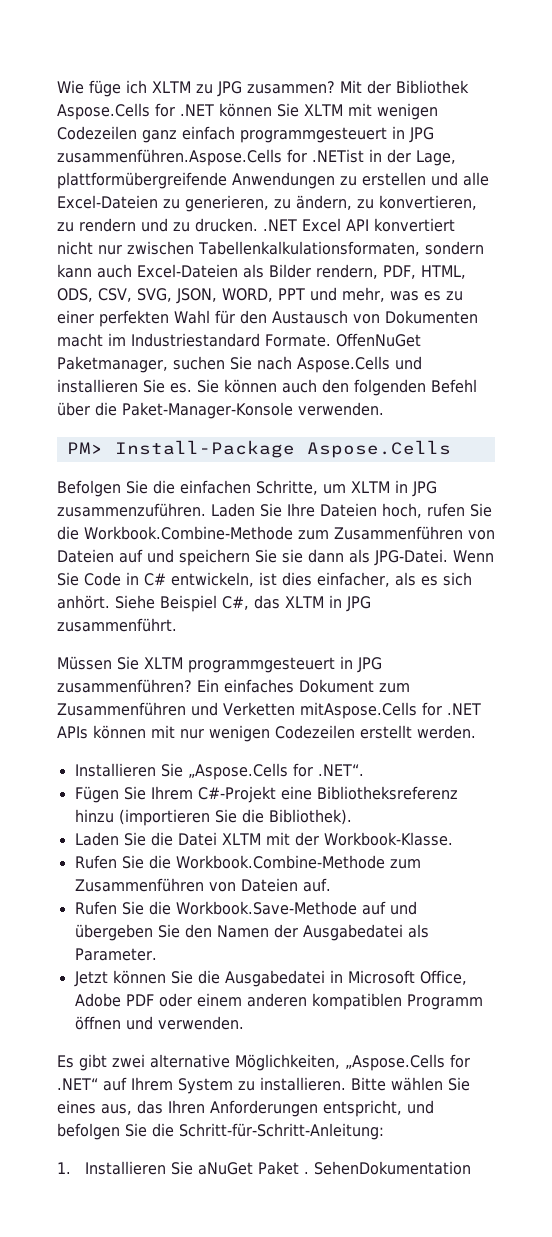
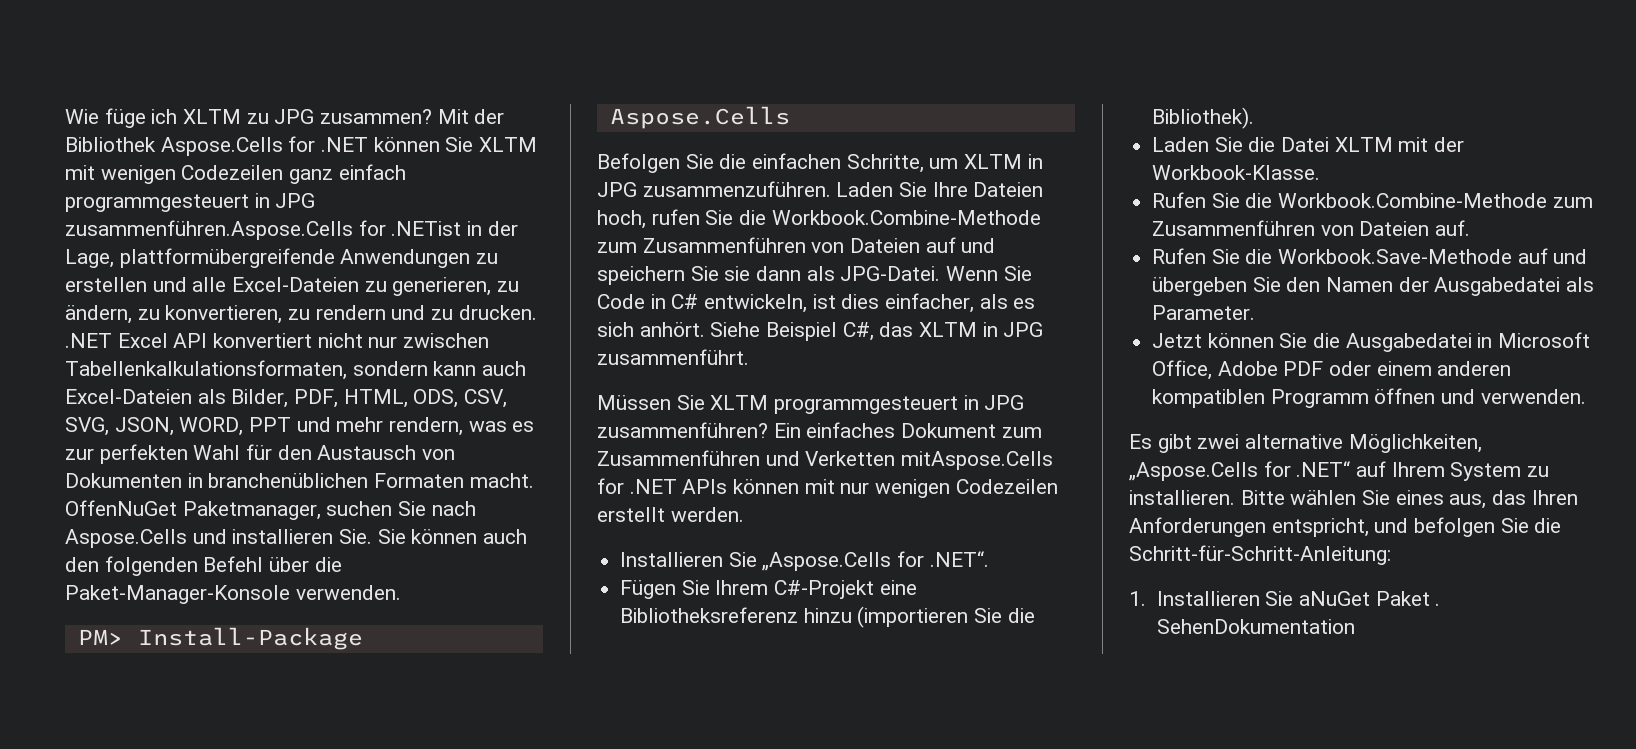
- Mit der Bibliothek Aspose.Cells for .NET können Sie XLTM mit wenigen Codezeilen ganz einfach programmgesteuert in JPG zusammenführen.Aspose.Cells for .NETist in der Lage, plattformübergreifende Anwendungen zu erstellen und alle Excel-Dateien zu generieren, zu ändern, zu konvertieren, zu rendern und zu drucken. .NET Excel API konvertiert nicht nur zwischen Tabellenkalkulationsformaten, sondern kann auch Excel-Dateien als Bilder rendern, PDF, HTML, ODS, CSV, SVG, JSON, WORD, PPT und mehr, was es zu einer perfekten Wahl für den Austausch von Dokumenten macht im Industriestandard Formate.
+ Mit der Bibliothek Aspose.Cells for .NET können Sie XLTM mit wenigen Codezeilen ganz einfach programmgesteuert in JPG zusammenführen.Aspose.Cells for .NETist in der Lage, plattformübergreifende Anwendungen zu erstellen und alle Excel-Dateien zu generieren, zu ändern, zu konvertieren, zu rendern und zu drucken. .NET Excel API konvertiert nicht nur zwischen Tabellenkalkulationsformaten, sondern kann auch Excel-Dateien als Bilder, PDF, HTML, ODS, CSV, SVG, JSON, WORD, PPT und mehr rendern, was es zur perfekten Wahl für den Austausch von Dokumenten in branchenüblichen Formaten macht.
- OffenNuGet Paketmanager, suchen Sie nach Aspose.Cells und installieren Sie es. Sie können auch den folgenden Befehl über die Paket-Manager-Konsole verwenden.
+ OffenNuGet Paketmanager, suchen Sie nach Aspose.Cells und installieren Sie. Sie können auch den folgenden Befehl über die Paket-Manager-Konsole verwenden.

